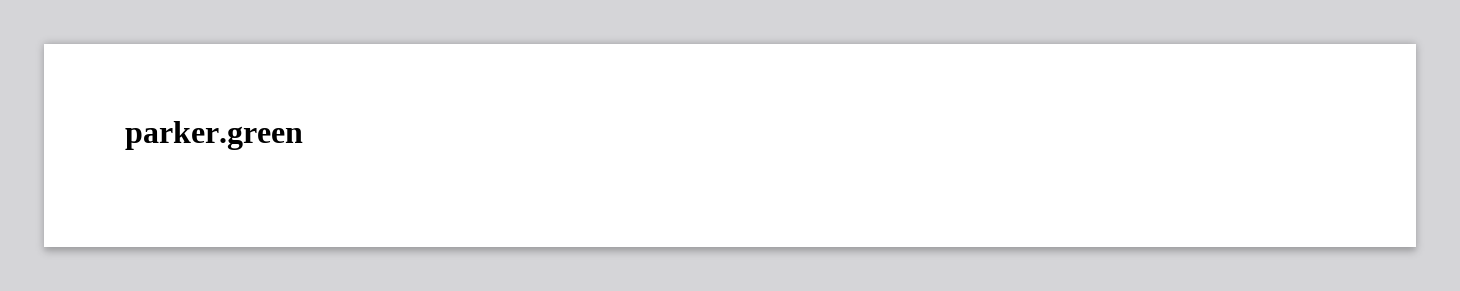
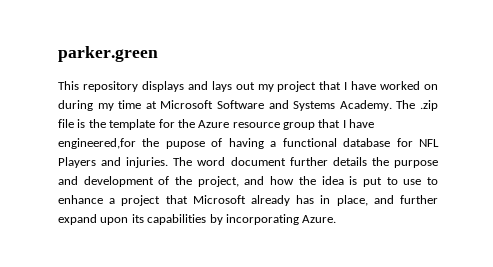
+ This repository displays and lays out my project that I have worked on during my time at Microsoft Software and Systems Academy. The .zip file is the template for the Azure resource group that I have engineered,for the pupose of having a functional database for NFL Players and injuries. The word document further details the purpose and development of the project, and how the idea is put to use to enhance a project that Microsoft already has in place, and further expand upon its capabilities by incorporating Azure.

